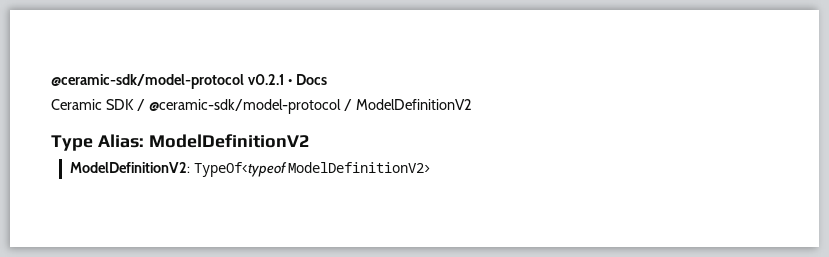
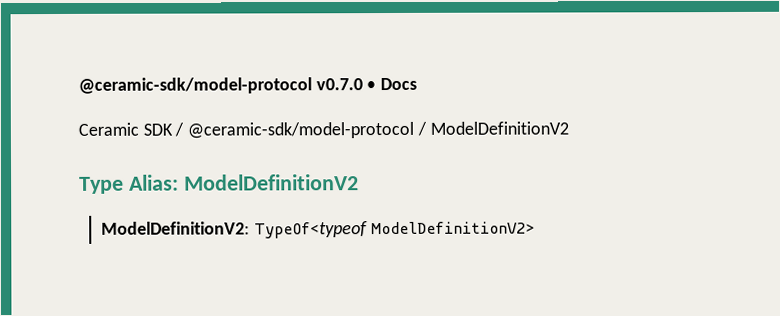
- @ceramic-sdk/model-protocol v0.2.1 • Docs
+ @ceramic-sdk/model-protocol v0.7.0 • Docs

